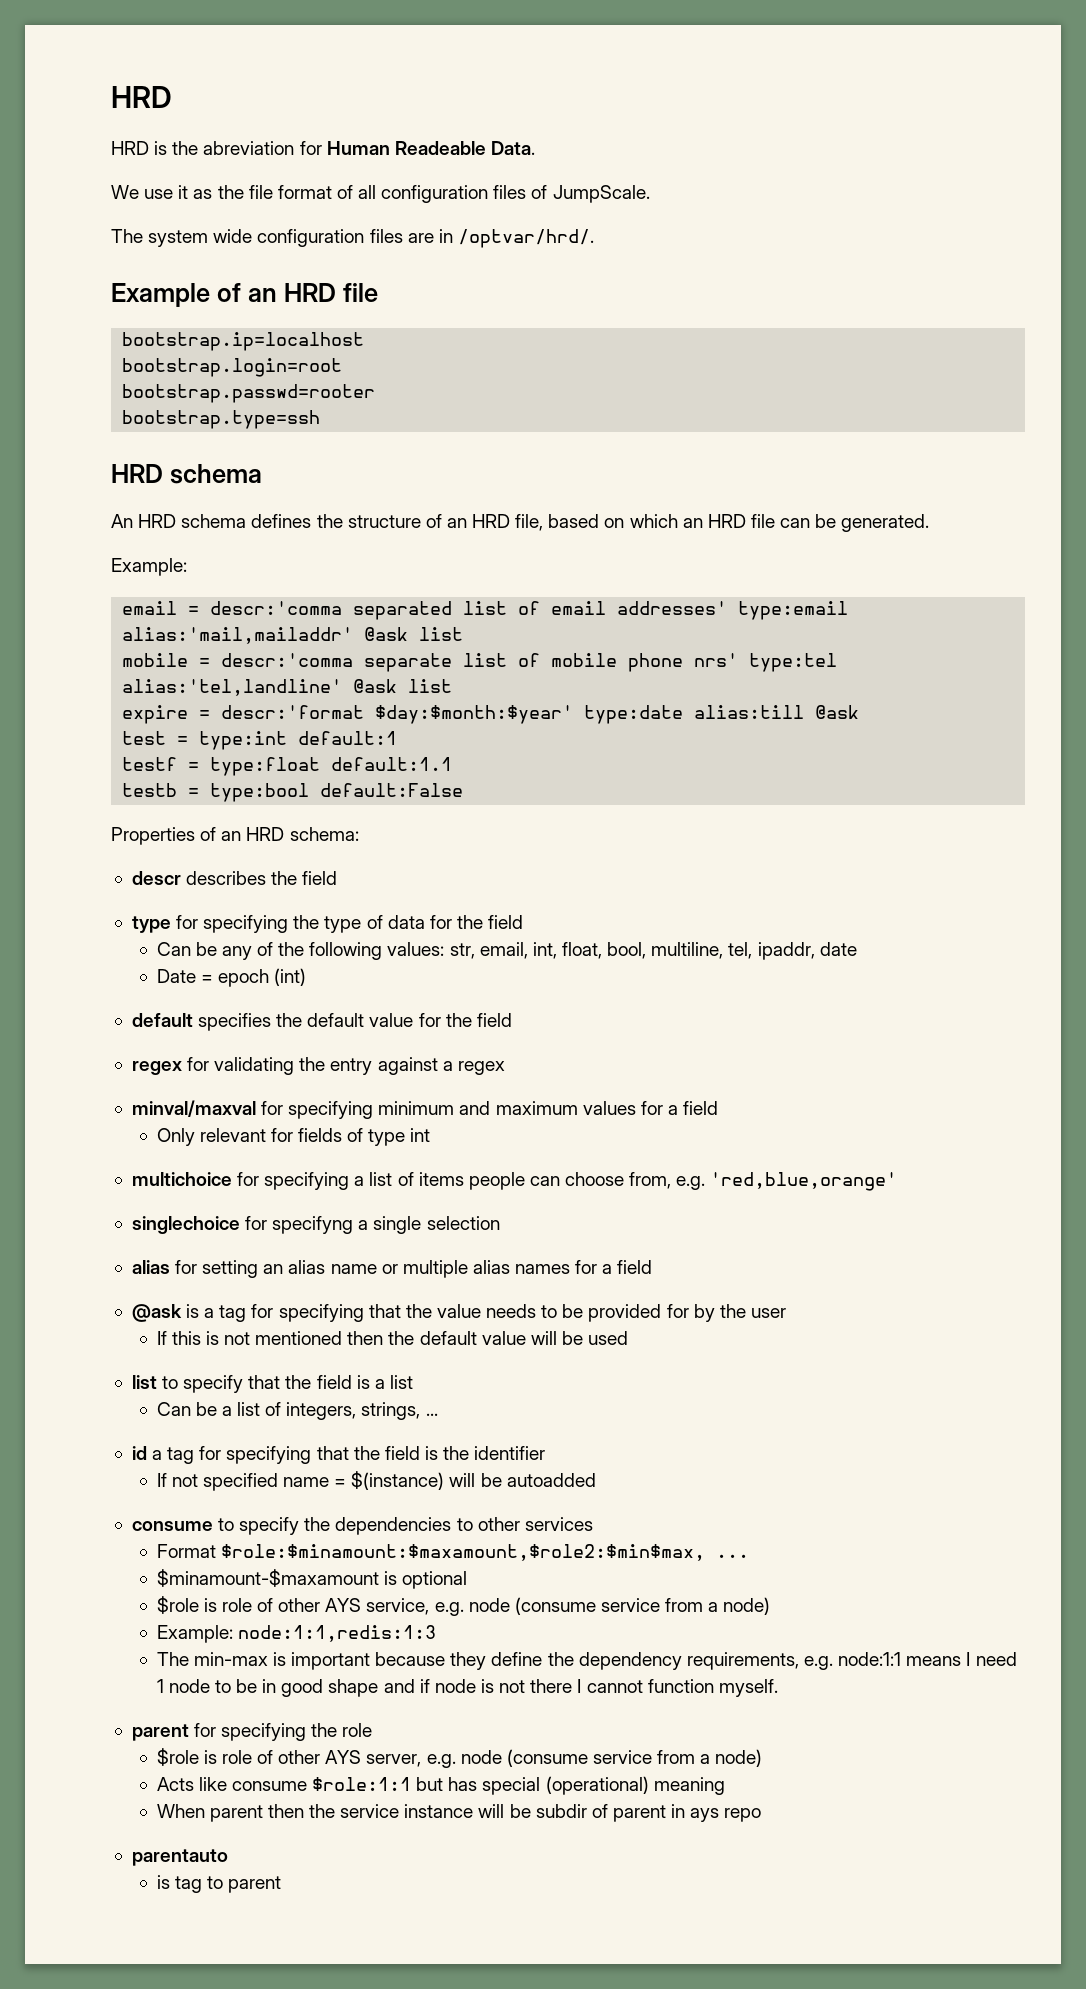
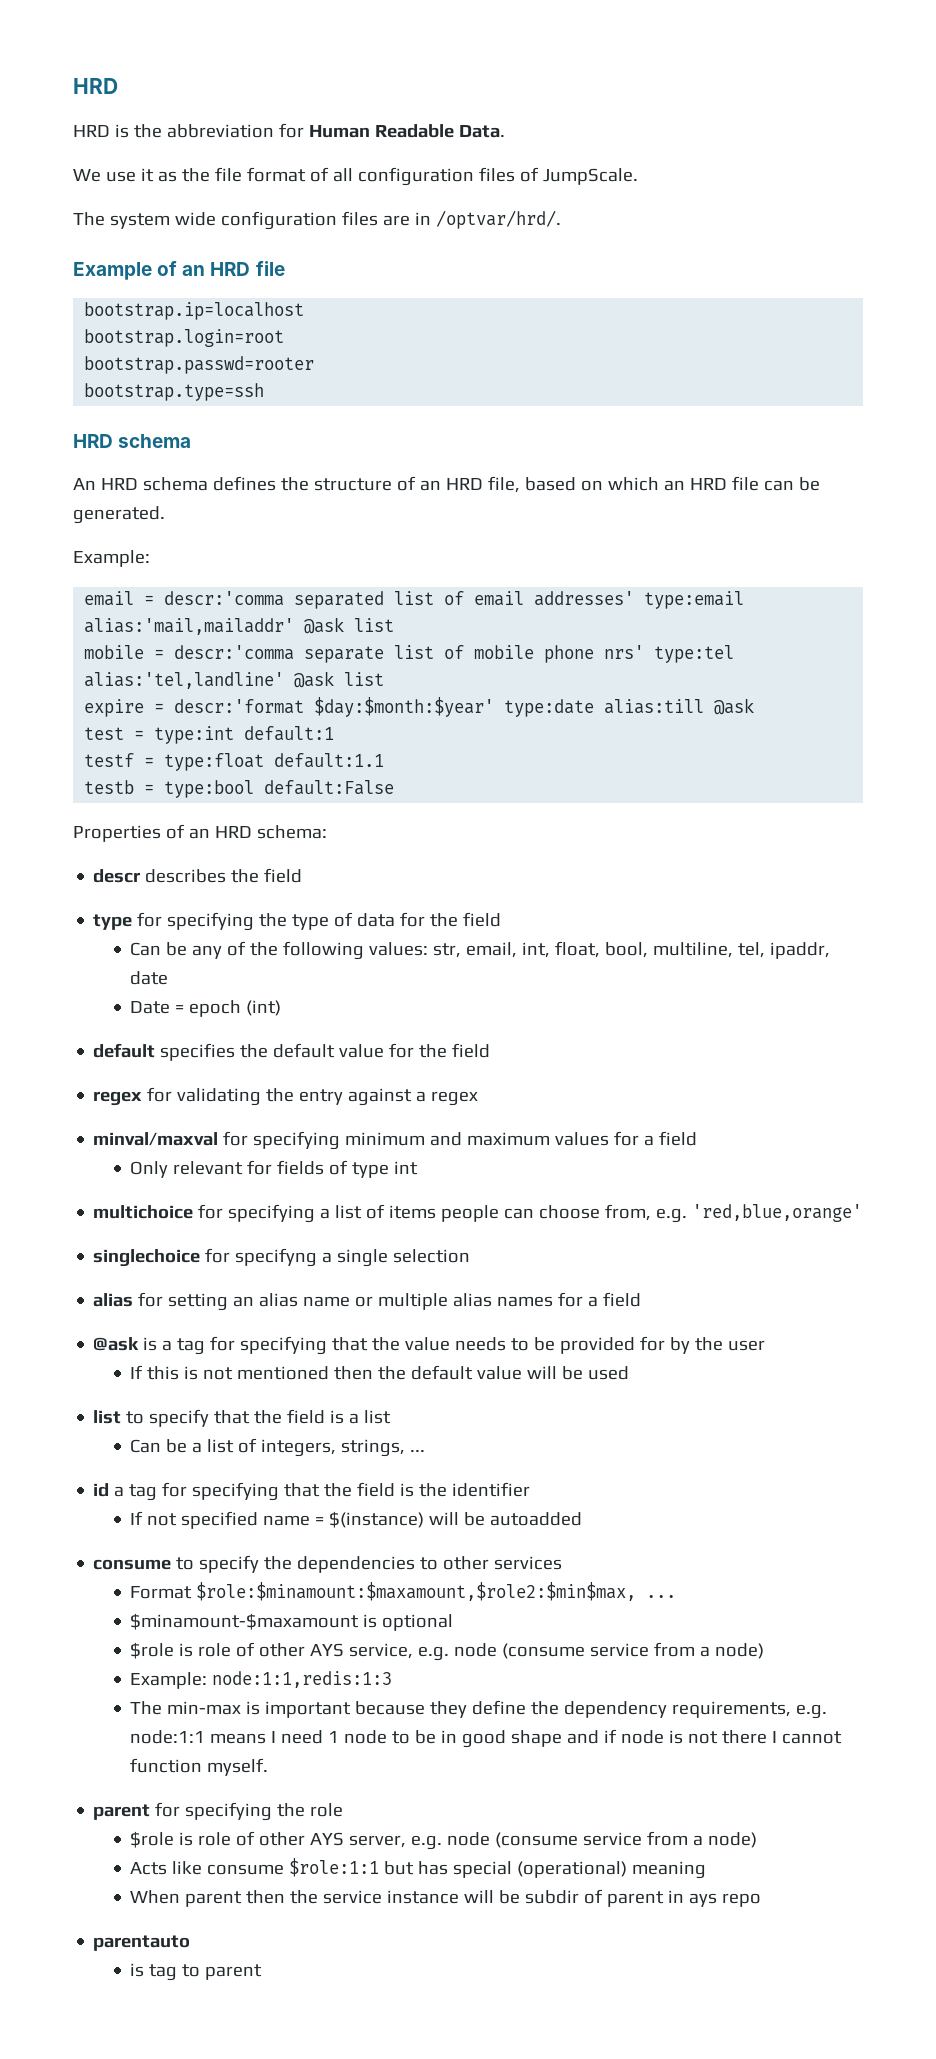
- HRD is the abreviation for Human Readeable Data.
+ HRD is the abbreviation for Human Readable Data.

